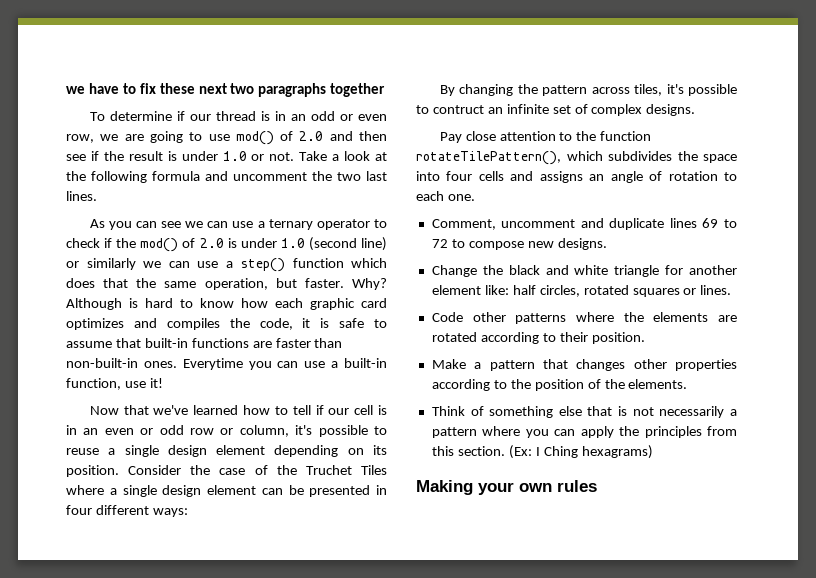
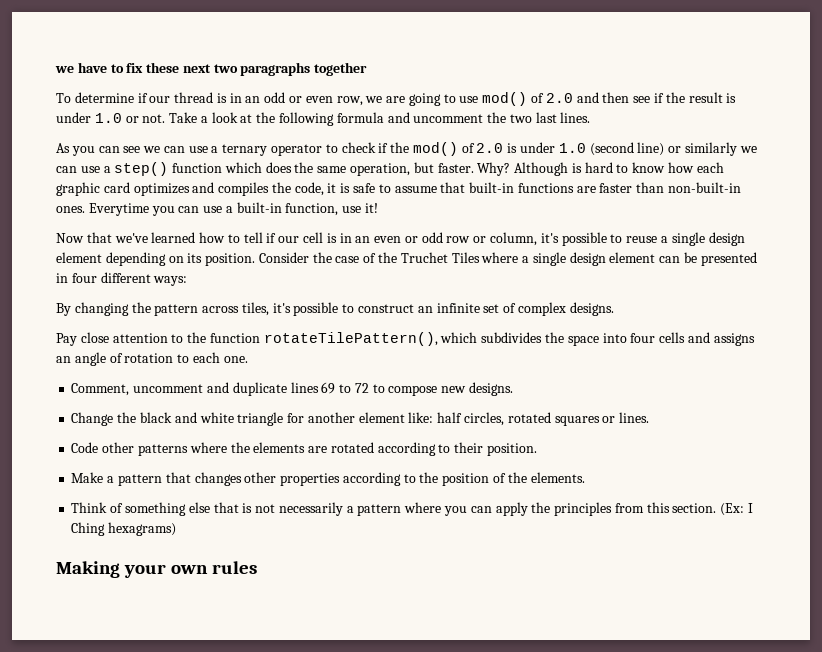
- As you can see we can use a ternary operator to check if the mod() of 2.0 is under 1.0 (second line) or similarly we can use a step() function which does that the same operation, but faster.
+ As you can see we can use a ternary operator to check if the mod() of 2.0 is under 1.0 (second line) or similarly we can use a step() function which does the same operation, but faster.
- By changing the pattern across tiles, it's possible to contruct an infinite set of complex designs.
+ By changing the pattern across tiles, it's possible to construct an infinite set of complex designs.

